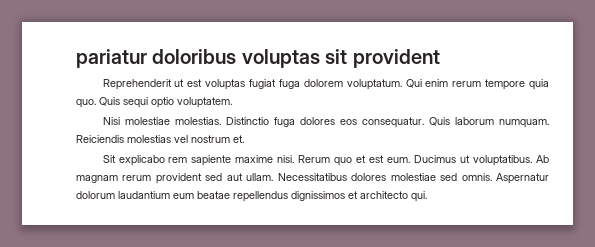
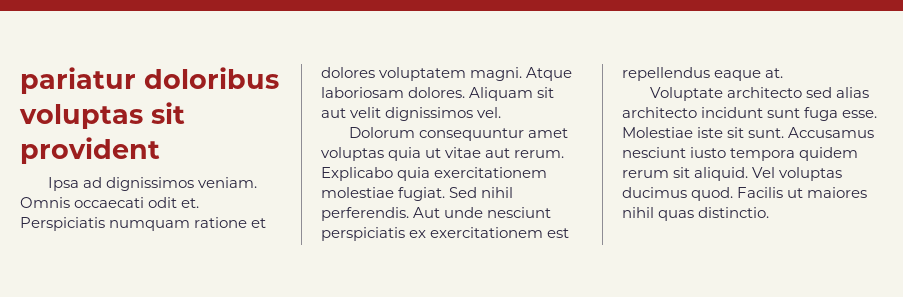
- Reprehenderit ut est voluptas fugiat fuga dolorem voluptatum. Qui enim rerum tempore quia quo. Quis sequi optio voluptatem.
- Nisi molestiae molestias. Distinctio fuga dolores eos consequatur. Quis laborum numquam. Reiciendis molestias vel nostrum et.
- Sit explicabo rem sapiente maxime nisi. Rerum quo et est eum. Ducimus ut voluptatibus. Ab magnam rerum provident sed aut ullam. Necessitatibus dolores molestiae sed omnis. Aspernatur dolorum laudantium eum beatae repellendus dignissimos et architecto qui.
+ Ipsa ad dignissimos veniam. Omnis occaecati odit et. Perspiciatis numquam ratione et dolores voluptatem magni. Atque laboriosam dolores. Aliquam sit aut velit dignissimos vel.
+ Dolorum consequuntur amet voluptas quia ut vitae aut rerum. Explicabo quia exercitationem molestiae fugiat. Sed nihil perferendis. Aut unde nesciunt perspiciatis ex exercitationem est repellendus eaque at.
+ Voluptate architecto sed alias architecto incidunt sunt fuga esse. Molestiae iste sit sunt. Accusamus nesciunt iusto tempora quidem rerum sit aliquid. Vel voluptas ducimus quod. Facilis ut maiores nihil quas distinctio.

